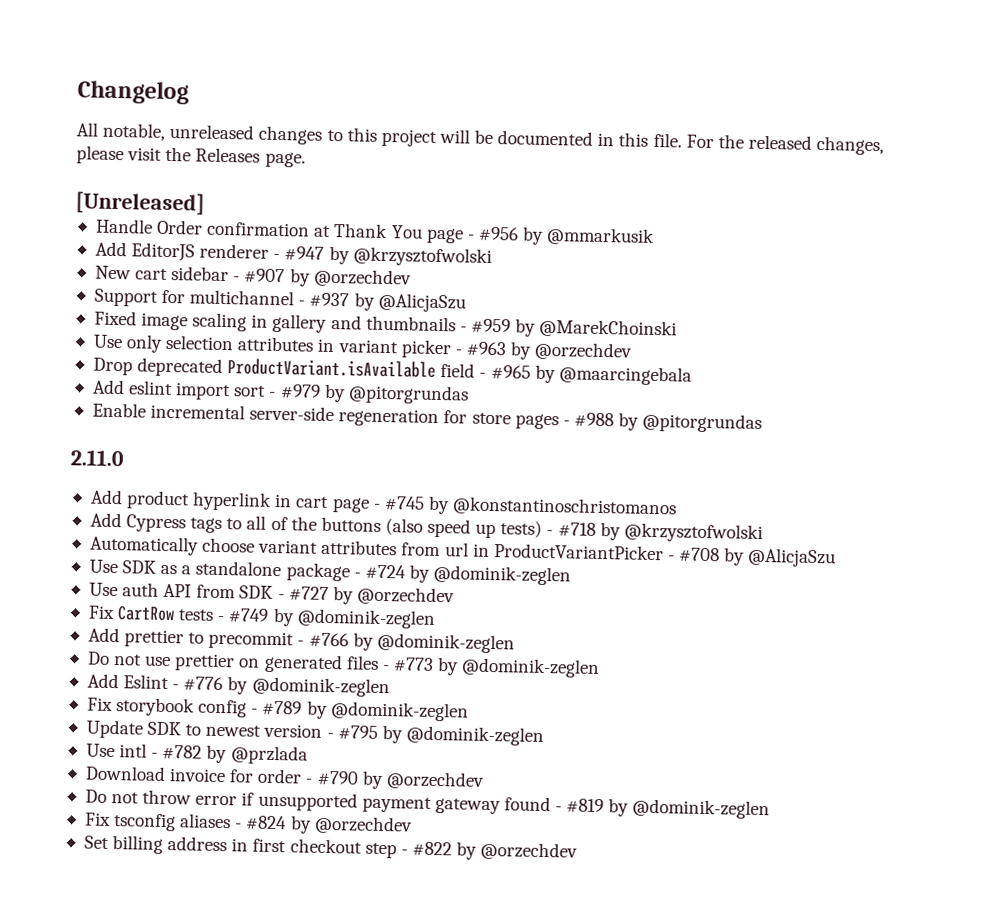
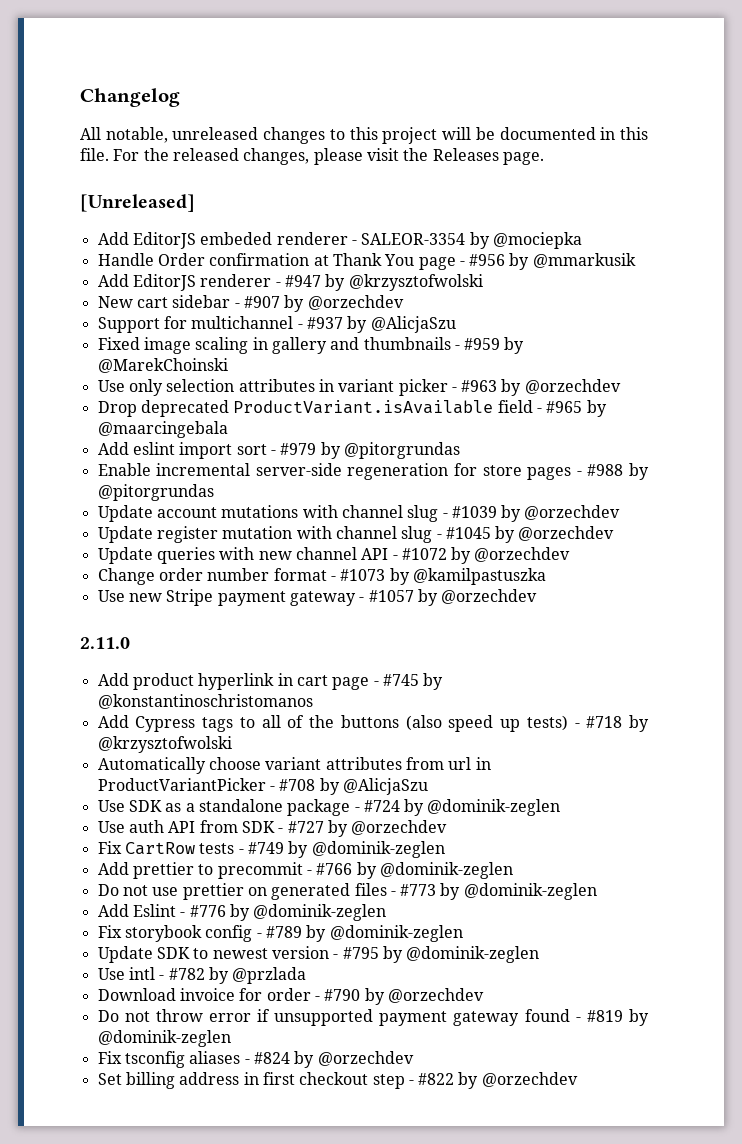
+ Add EditorJS embeded renderer - SALEOR-3354 by @mociepka
+ Update account mutations with channel slug - #1039 by @orzechdev
+ Update register mutation with channel slug - #1045 by @orzechdev
+ Update queries with new channel API - #1072 by @orzechdev
+ Change order number format - #1073 by @kamilpastuszka
+ Use new Stripe payment gateway - #1057 by @orzechdev

